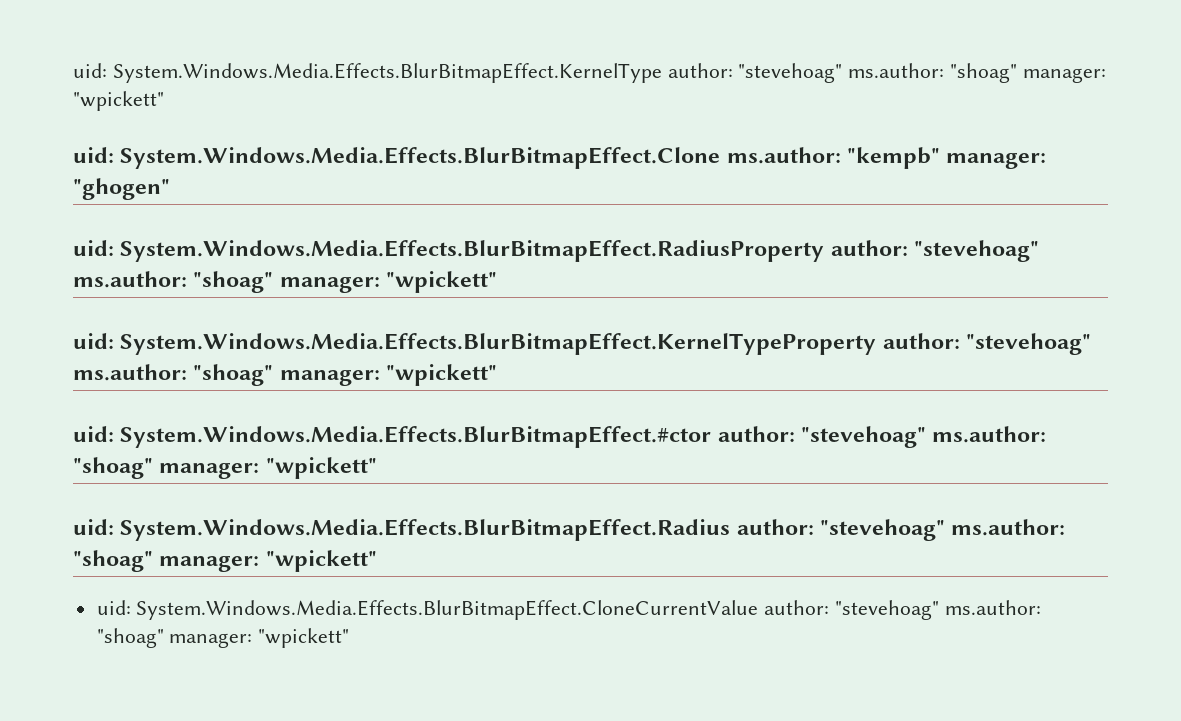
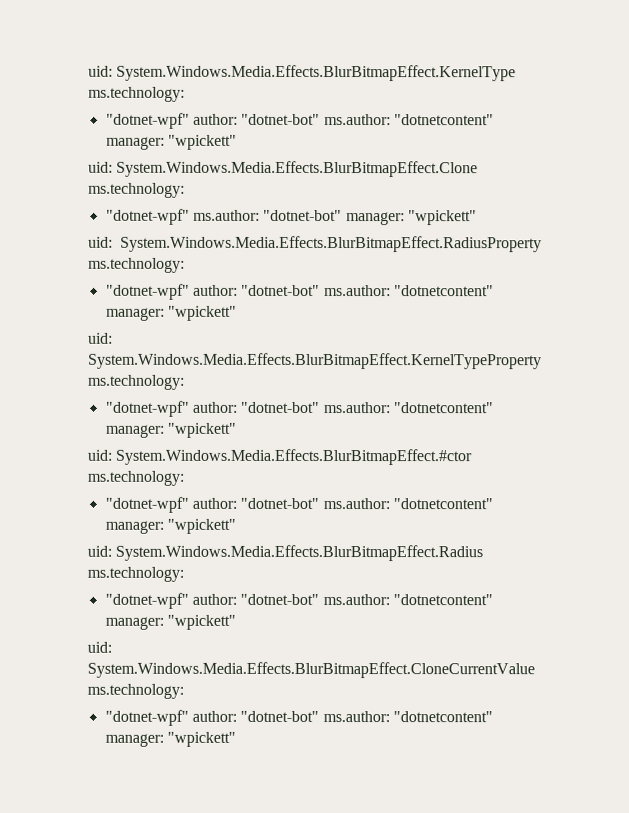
- uid: System.Windows.Media.Effects.BlurBitmapEffect.KernelType author: "stevehoag" ms.author: "shoag" manager: "wpickett"
- uid: System.Windows.Media.Effects.BlurBitmapEffect.Clone ms.author: "kempb" manager: "ghogen"
- uid: System.Windows.Media.Effects.BlurBitmapEffect.RadiusProperty author: "stevehoag" ms.author: "shoag" manager: "wpickett"
- uid: System.Windows.Media.Effects.BlurBitmapEffect.KernelTypeProperty author: "stevehoag" ms.author: "shoag" manager: "wpickett"
- uid: System.Windows.Media.Effects.BlurBitmapEffect.#ctor author: "stevehoag" ms.author: "shoag" manager: "wpickett"
- uid: System.Windows.Media.Effects.BlurBitmapEffect.Radius author: "stevehoag" ms.author: "shoag" manager: "wpickett"
- uid: System.Windows.Media.Effects.BlurBitmapEffect.CloneCurrentValue author: "stevehoag" ms.author: "shoag" manager: "wpickett"
+ uid: System.Windows.Media.Effects.BlurBitmapEffect.KernelType ms.technology:
+ "dotnet-wpf" author: "dotnet-bot" ms.author: "dotnetcontent" manager: "wpickett"
+ uid: System.Windows.Media.Effects.BlurBitmapEffect.Clone ms.technology:
+ "dotnet-wpf" ms.author: "dotnet-bot" manager: "wpickett"
+ uid: System.Windows.Media.Effects.BlurBitmapEffect.RadiusProperty ms.technology:
+ "dotnet-wpf" author: "dotnet-bot" ms.author: "dotnetcontent" manager: "wpickett"
+ uid: System.Windows.Media.Effects.BlurBitmapEffect.KernelTypeProperty ms.technology:
+ "dotnet-wpf" author: "dotnet-bot" ms.author: "dotnetcontent" manager: "wpickett"
+ uid: System.Windows.Media.Effects.BlurBitmapEffect.#ctor ms.technology:
+ "dotnet-wpf" author: "dotnet-bot" ms.author: "dotnetcontent" manager: "wpickett"
+ uid: System.Windows.Media.Effects.BlurBitmapEffect.Radius ms.technology:
+ "dotnet-wpf" author: "dotnet-bot" ms.author: "dotnetcontent" manager: "wpickett"
+ uid: System.Windows.Media.Effects.BlurBitmapEffect.CloneCurrentValue ms.technology:
+ "dotnet-wpf" author: "dotnet-bot" ms.author: "dotnetcontent" manager: "wpickett"

